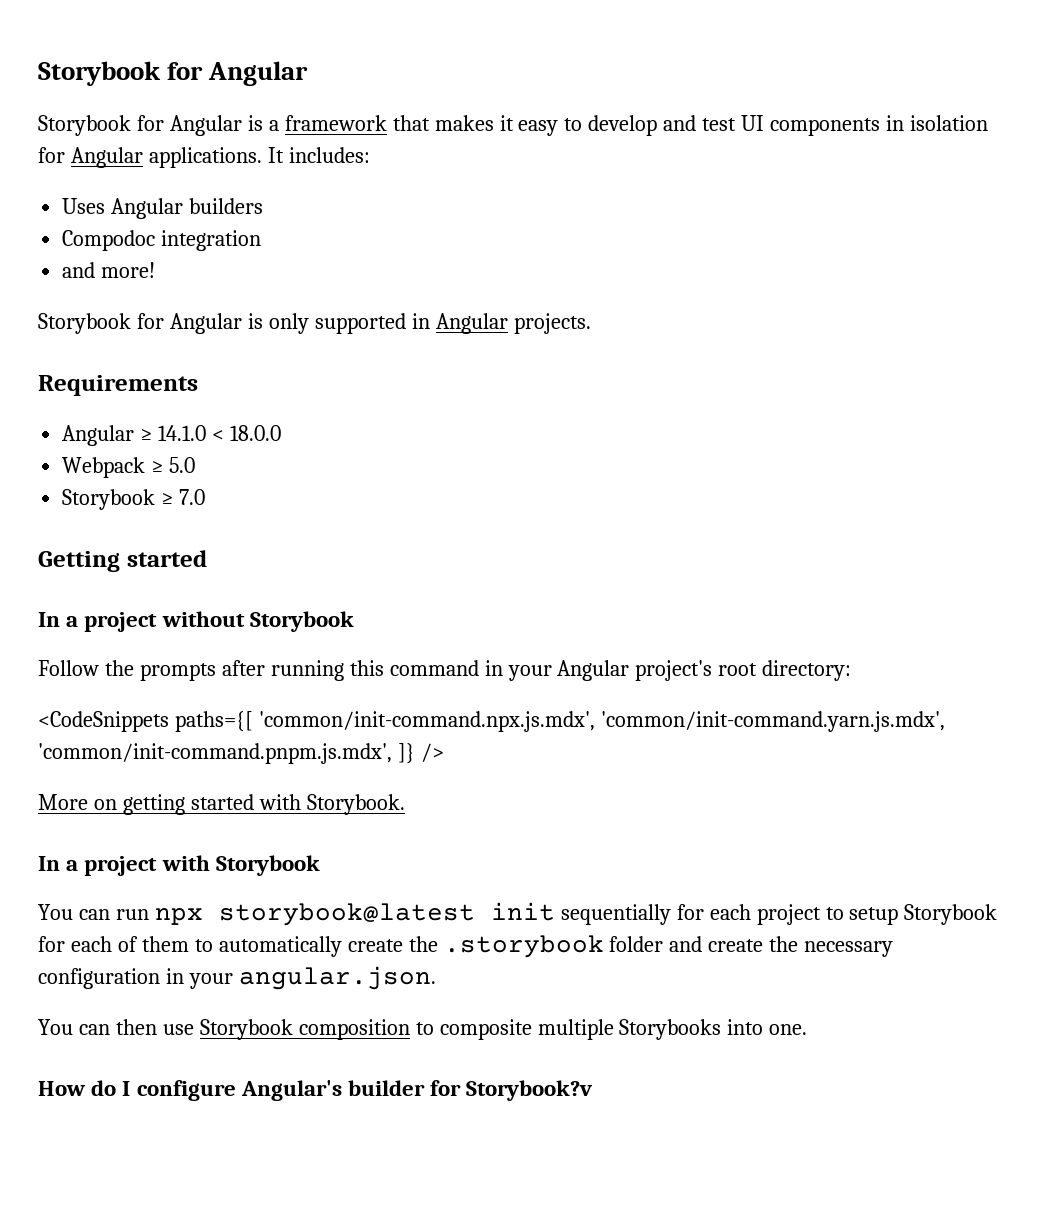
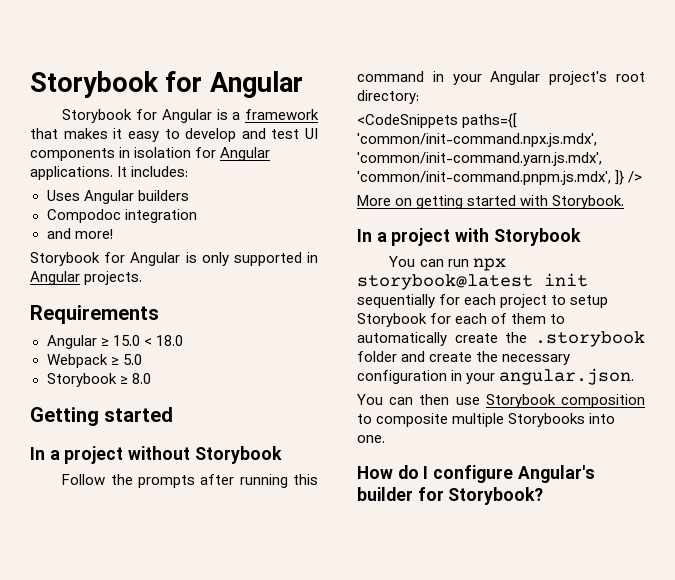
- Angular ≥ 14.1.0 < 18.0.0
+ Angular ≥ 15.0 < 18.0
- Storybook ≥ 7.0
+ Storybook ≥ 8.0
- How do I configure Angular's builder for Storybook?v
+ How do I configure Angular's builder for Storybook?

